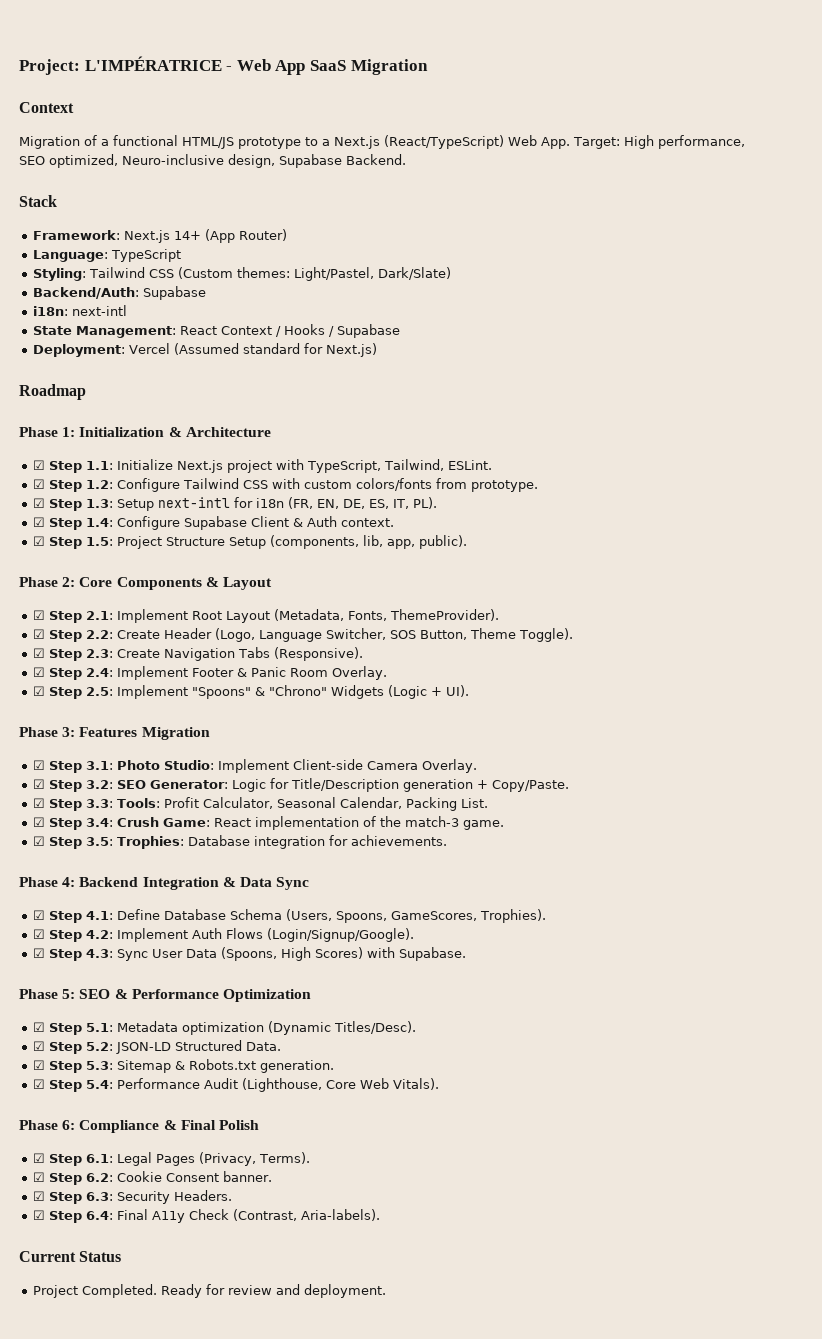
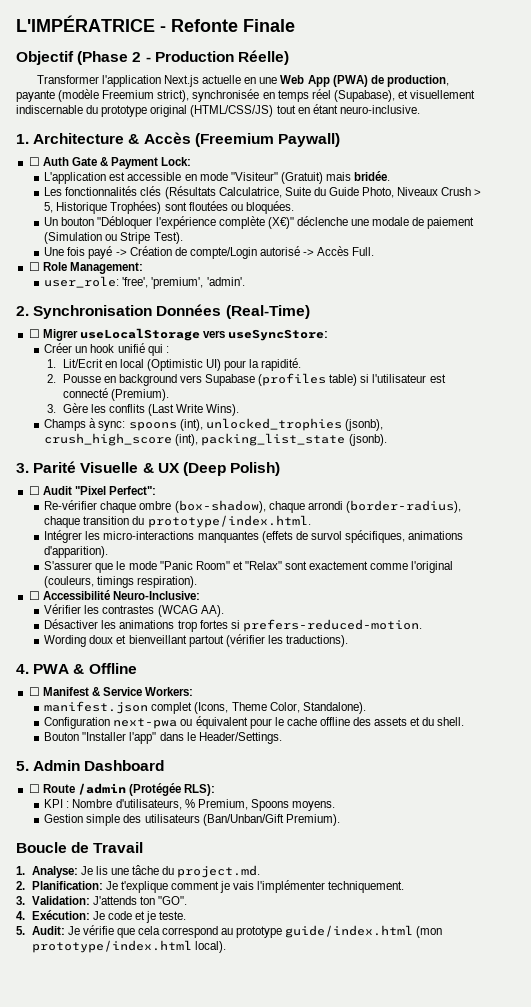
- Project: L'IMPÉRATRICE - Web App SaaS Migration
- Context
- Migration of a functional HTML/JS prototype to a Next.js (React/TypeScript) Web App. Target: High performance, SEO optimized, Neuro-inclusive design, Supabase Backend.
- Stack
- Framework: Next.js 14+ (App Router)
- Language: TypeScript
- Styling: Tailwind CSS (Custom themes: Light/Pastel, Dark/Slate)
- Backend/Auth: Supabase
- i18n: next-intl
- State Management: React Context / Hooks / Supabase
- Deployment: Vercel (Assumed standard for Next.js)
- Roadmap
- Phase 1: Initialization & Architecture
- ☑ Step 1.1: Initialize Next.js project with TypeScript, Tailwind, ESLint.
- ☑ Step 1.2: Configure Tailwind CSS with custom colors/fonts from prototype.
- ☑ Step 1.3: Setup next-intl for i18n (FR, EN, DE, ES, IT, PL).
- ☑ Step 1.4: Configure Supabase Client & Auth context.
- ☑ Step 1.5: Project Structure Setup (components, lib, app, public).
- Phase 2: Core Components & Layout
- ☑ Step 2.1: Implement Root Layout (Metadata, Fonts, ThemeProvider).
- ☑ Step 2.2: Create Header (Logo, Language Switcher, SOS Button, Theme Toggle).
- ☑ Step 2.3: Create Navigation Tabs (Responsive).
- ☑ Step 2.4: Implement Footer & Panic Room Overlay.
- ☑ Step 2.5: Implement "Spoons" & "Chrono" Widgets (Logic + UI).
- Phase 3: Features Migration
- ☑ Step 3.1: Photo Studio: Implement Client-side Camera Overlay.
- ☑ Step 3.2: SEO Generator: Logic for Title/Description generation + Copy/Paste.
- ☑ Step 3.3: Tools: Profit Calculator, Seasonal Calendar, Packing List.
- ☑ Step 3.4: Crush Game: React implementation of the match-3 game.
- ☑ Step 3.5: Trophies: Database integration for achievements.
- Phase 4: Backend Integration & Data Sync
- ☑ Step 4.1: Define Database Schema (Users, Spoons, GameScores, Trophies).
- ☑ Step 4.2: Implement Auth Flows (Login/Signup/Google).
- ☑ Step 4.3: Sync User Data (Spoons, High Scores) with Supabase.
- Phase 5: SEO & Performance Optimization
- ☑ Step 5.1: Metadata optimization (Dynamic Titles/Desc).
- ☑ Step 5.2: JSON-LD Structured Data.
- ☑ Step 5.3: Sitemap & Robots.txt generation.
- ☑ Step 5.4: Performance Audit (Lighthouse, Core Web Vitals).
- Phase 6: Compliance & Final Polish
- ☑ Step 6.1: Legal Pages (Privacy, Terms).
- ☑ Step 6.2: Cookie Consent banner.
- ☑ Step 6.3: Security Headers.
- ☑ Step 6.4: Final A11y Check (Contrast, Aria-labels).
- Current Status
- Project Completed. Ready for review and deployment.
+ L'IMPÉRATRICE - Refonte Finale
+ Objectif (Phase 2 - Production Réelle)
+ Transformer l'application Next.js actuelle en une Web App (PWA) de production, payante (modèle Freemium strict), synchronisée en temps réel (Supabase), et visuellement indiscernable du prototype original (HTML/CSS/JS) tout en étant neuro-inclusive.
+ 1. Architecture & Accès (Freemium Paywall)
+ ☐ Auth Gate & Payment Lock:
+ L'application est accessible en mode "Visiteur" (Gratuit) mais bridée.
+ Les fonctionnalités clés (Résultats Calculatrice, Suite du Guide Photo, Niveaux Crush > 5, Historique Trophées) sont floutées ou bloquées.
+ Un bouton "Débloquer l'expérience complète (X€)" déclenche une modale de paiement (Simulation ou Stripe Test).
+ Une fois payé -> Création de compte/Login autorisé -> Accès Full.
+ ☐ Role Management:
+ user_role: 'free', 'premium', 'admin'.
+ 2. Synchronisation Données (Real-Time)
+ ☐ Migrer useLocalStorage vers useSyncStore:
+ Créer un hook unifié qui :
+ 1. Lit/Ecrit en local (Optimistic UI) pour la rapidité.
+ 2. Pousse en background vers Supabase (profiles table) si l'utilisateur est connecté (Premium).
+ 3. Gère les conflits (Last Write Wins).
+ Champs à sync: spoons (int), unlocked_trophies (jsonb), crush_high_score (int), packing_list_state (jsonb).
+ 3. Parité Visuelle & UX (Deep Polish)
+ ☐ Audit "Pixel Perfect":
+ Re-vérifier chaque ombre (box-shadow), chaque arrondi (border-radius), chaque transition du prototype/index.html.
+ Intégrer les micro-interactions manquantes (effets de survol spécifiques, animations d'apparition).
+ S'assurer que le mode "Panic Room" et "Relax" sont exactement comme l'original (couleurs, timings respiration).
+ ☐ Accessibilité Neuro-Inclusive:
+ Vérifier les contrastes (WCAG AA).
+ Désactiver les animations trop fortes si prefers-reduced-motion.
+ Wording doux et bienveillant partout (vérifier les traductions).
+ 4. PWA & Offline
+ ☐ Manifest & Service Workers:
+ manifest.json complet (Icons, Theme Color, Standalone).
+ Configuration next-pwa ou équivalent pour le cache offline des assets et du shell.
+ Bouton "Installer l'app" dans le Header/Settings.
+ 5. Admin Dashboard
+ ☐ Route /admin (Protégée RLS):
+ KPI : Nombre d'utilisateurs, % Premium, Spoons moyens.
+ Gestion simple des utilisateurs (Ban/Unban/Gift Premium).
+ Boucle de Travail
+ 1. Analyse: Je lis une tâche du project.md.
+ 2. Planification: Je t'explique comment je vais l'implémenter techniquement.
+ 3. Validation: J'attends ton "GO".
+ 4. Exécution: Je code et je teste.
+ 5. Audit: Je vérifie que cela correspond au prototype guide/index.html (mon prototype/index.html local).

